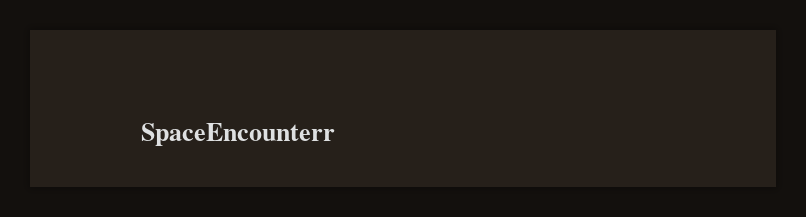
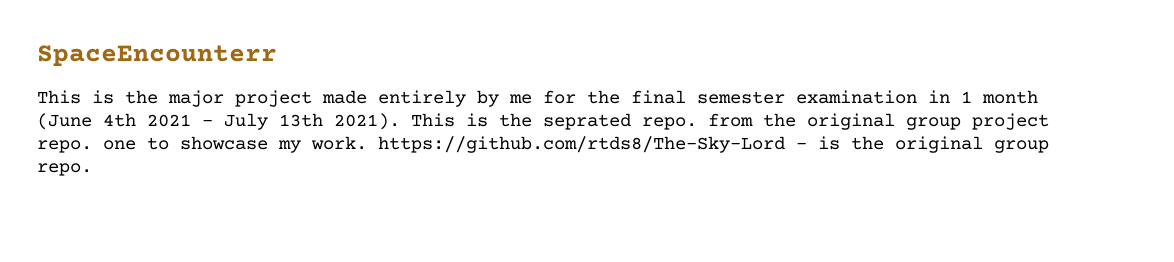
+ This is the major project made entirely by me for the final semester examination in 1 month (June 4th 2021 - July 13th 2021). This is the seprated repo. from the original group project repo. one to showcase my work. https://github.com/rtds8/The-Sky-Lord - is the original group repo.

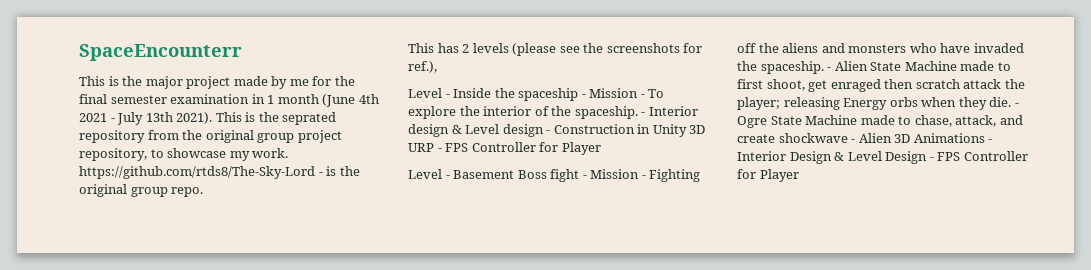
- This is the major project made entirely by me for the final semester examination in 1 month (June 4th 2021 - July 13th 2021).
+ This is the major project made by me for the final semester examination in 1 month (June 4th 2021 - July 13th 2021).
- This is the seprated repo. from the original group project repo. one to showcase my work. https://github.com/rtds8/The-Sky-Lord - is the original group repo.
+ This is the seprated repository from the original group project repository, to showcase my work. https://github.com/rtds8/The-Sky-Lord - is the original group repo.
+ This has 2 levels (please see the screenshots for ref.),
+ Level - Inside the spaceship - Mission - To explore the interior of the spaceship. - Interior design & Level design - Construction in Unity 3D URP - FPS Controller for Player
+ Level - Basement Boss fight - Mission - Fighting off the aliens and monsters who have invaded the spaceship. - Alien State Machine made to first shoot, get enraged then scratch attack the player; releasing Energy orbs when they die. - Ogre State Machine made to chase, attack, and create shockwave - Alien 3D Animations - Interior Design & Level Design - FPS Controller for Player

